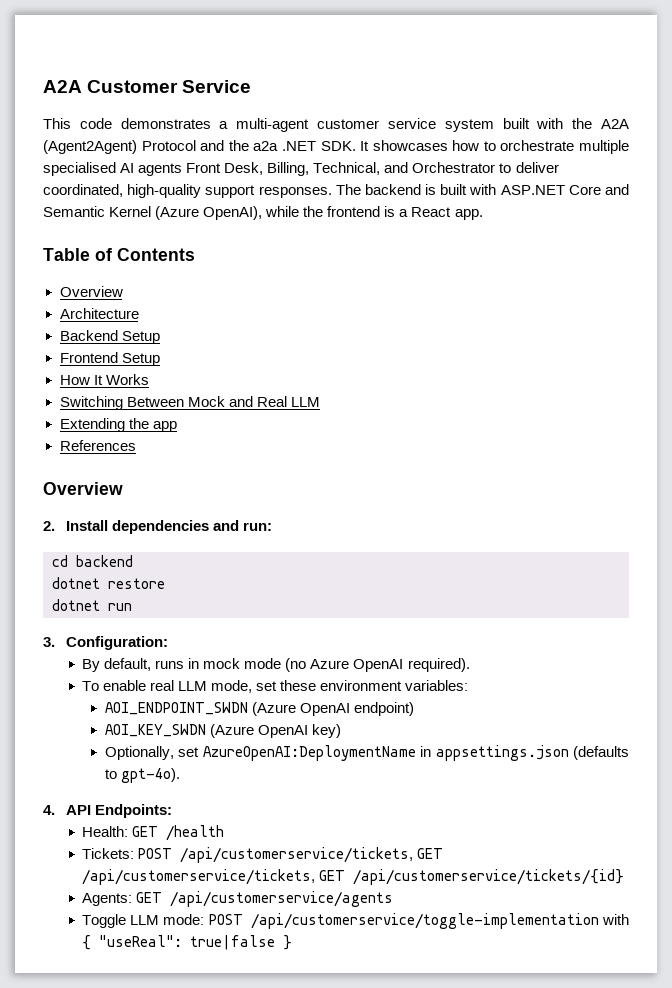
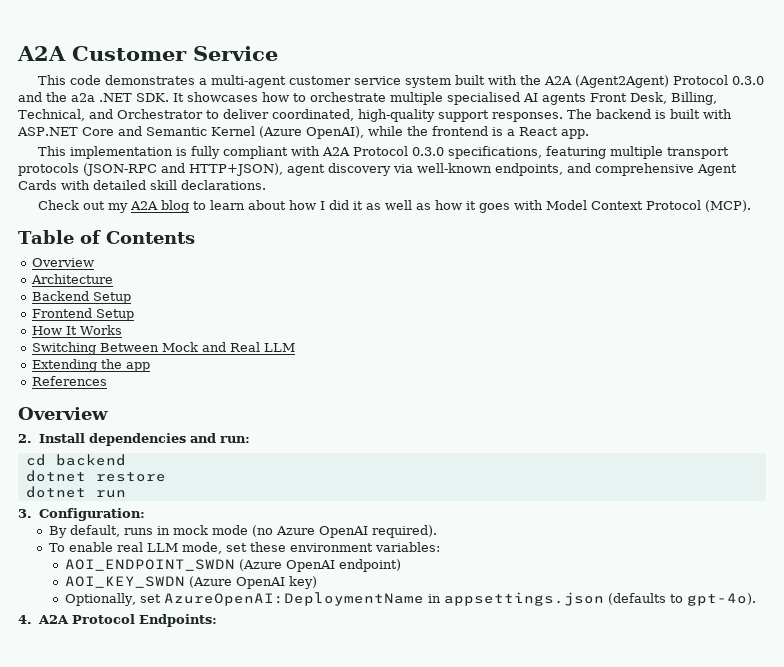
- This code demonstrates a multi-agent customer service system built with the A2A (Agent2Agent) Protocol and the a2a .NET SDK. It showcases how to orchestrate multiple specialised AI agents Front Desk, Billing, Technical, and Orchestrator to deliver coordinated, high-quality support responses.
+ This code demonstrates a multi-agent customer service system built with the A2A (Agent2Agent) Protocol 0.3.0 and the a2a .NET SDK. It showcases how to orchestrate multiple specialised AI agents Front Desk, Billing, Technical, and Orchestrator to deliver coordinated, high-quality support responses.
+ This implementation is fully compliant with A2A Protocol 0.3.0 specifications, featuring multiple transport protocols (JSON-RPC and HTTP+JSON), agent discovery via well-known endpoints, and comprehensive Agent Cards with detailed skill declarations.
+ Check out my A2A blog to learn about how I did it as well as how it goes with Model Context Protocol (MCP).
- 4. API Endpoints:
+ 4. A2A Protocol Endpoints:
- Health: GET /health
- Tickets: POST /api/customerservice/tickets, GET /api/customerservice/tickets, GET /api/customerservice/tickets/{id}
- Agents: GET /api/customerservice/agents
- Toggle LLM mode: POST /api/customerservice/toggle-implementation with { "useReal": true|false }

